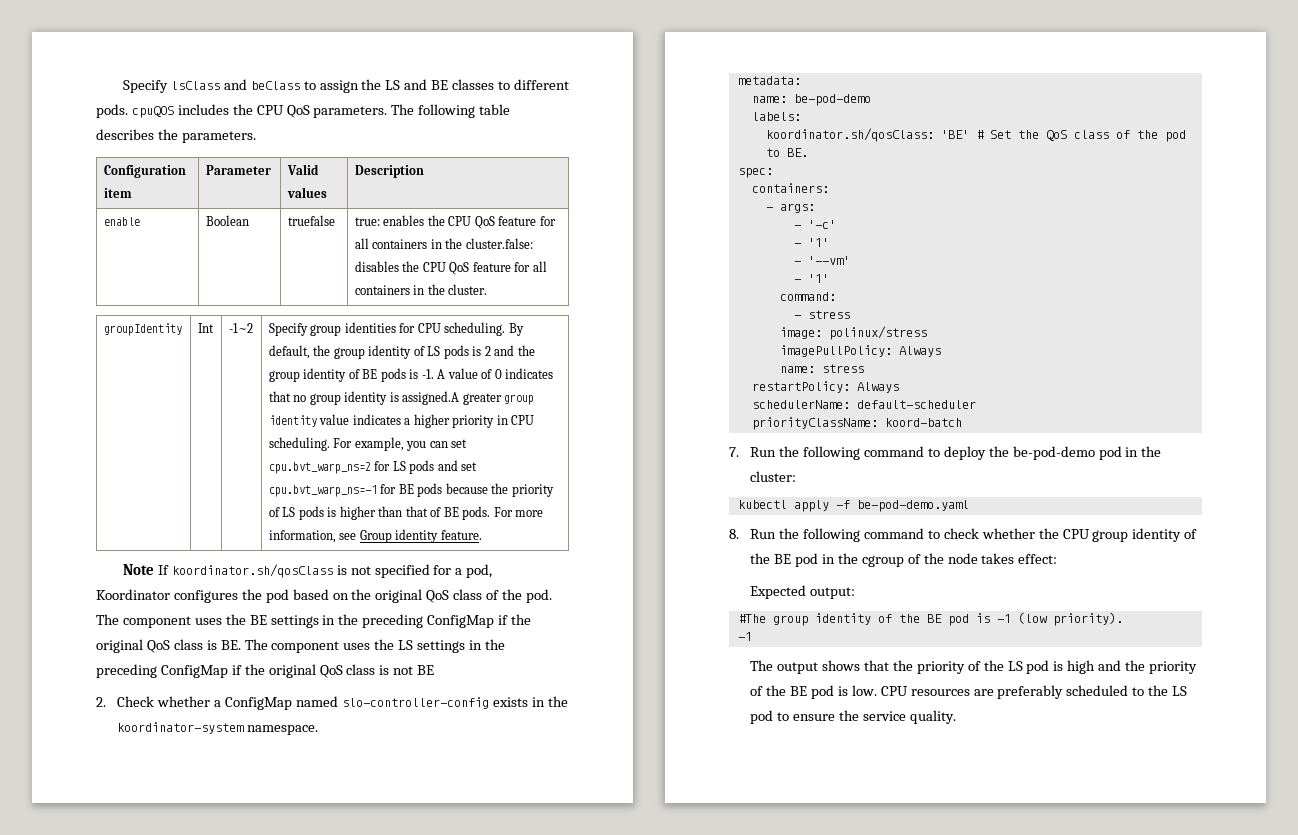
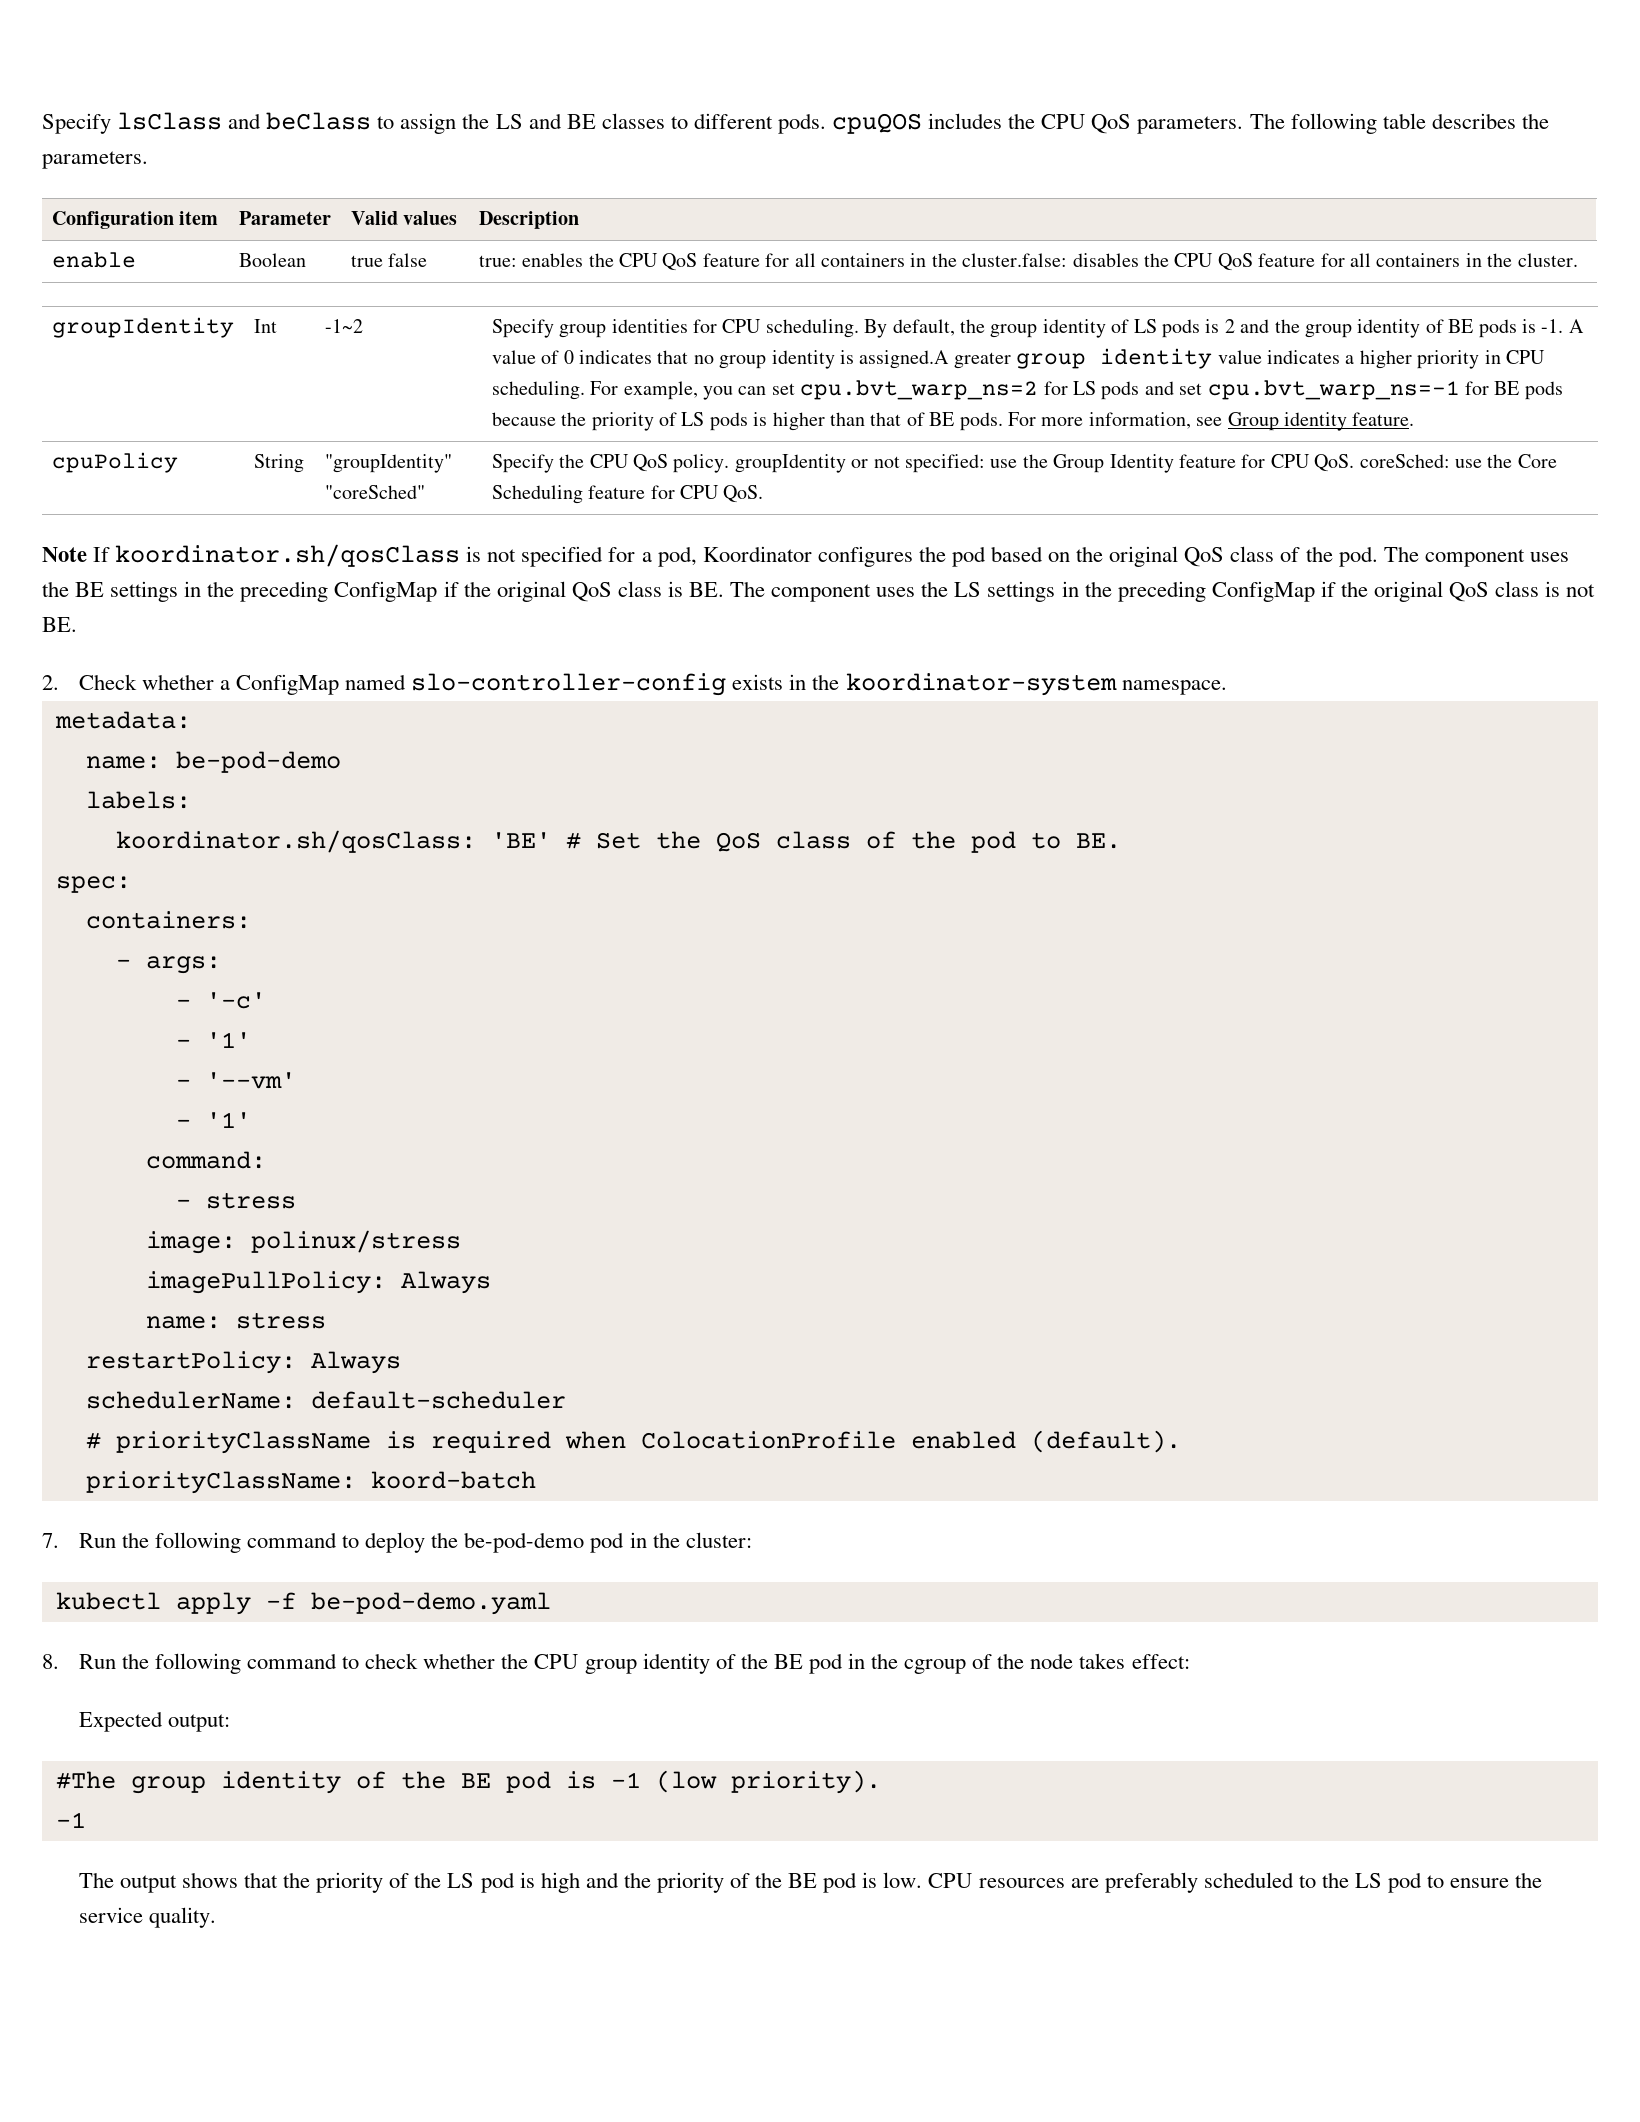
- enable | Boolean | truefalse | true: enables the CPU QoS feature for all containers in the cluster.false: disables the CPU QoS feature for all containers in the cluster.
+ enable | Boolean | true false | true: enables the CPU QoS feature for all containers in the cluster.false: disables the CPU QoS feature for all containers in the cluster.
+ cpuPolicy | String | "groupIdentity" "coreSched" | Specify the CPU QoS policy. groupIdentity or not specified: use the Group Identity feature for CPU QoS. coreSched: use the Core Scheduling feature for CPU QoS.
- The component uses the BE settings in the preceding ConfigMap if the original QoS class is BE. The component uses the LS settings in the preceding ConfigMap if the original QoS class is not BE
+ The component uses the BE settings in the preceding ConfigMap if the original QoS class is BE. The component uses the LS settings in the preceding ConfigMap if the original QoS class is not BE.
+ # priorityClassName is required when ColocationProfile enabled (default).

